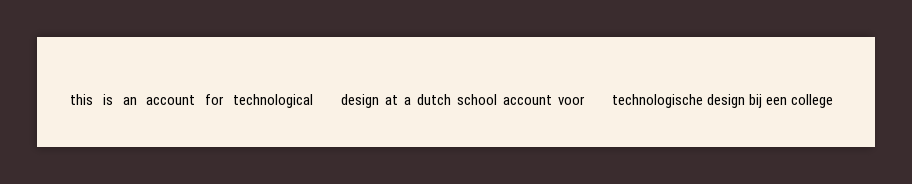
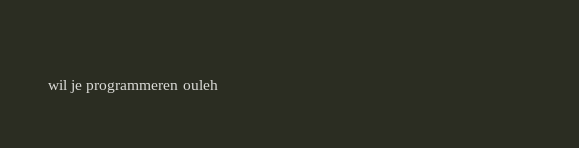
- this is an account for technological design at a dutch school account voor technologische design bij een college
+ wil je programmeren ouleh

